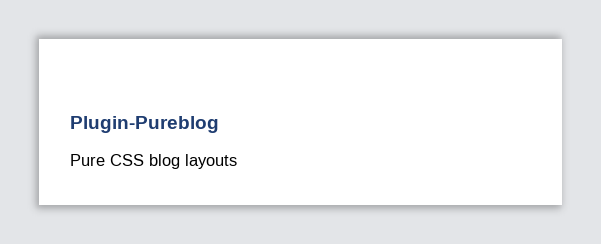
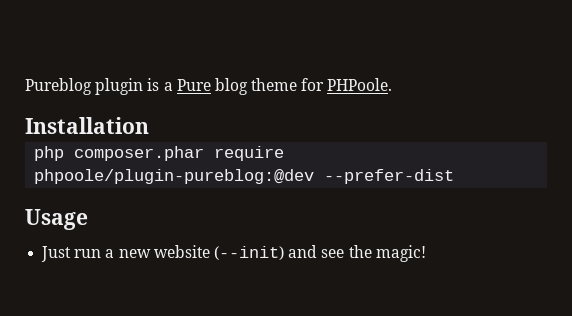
- Plugin-Pureblog
- Pure CSS blog layouts
+ Pureblog plugin is a Pure blog theme for PHPoole.
+ Installation
+ php composer.phar require phpoole/plugin-pureblog:@dev --prefer-dist
+ Usage
+ Just run a new website (--init) and see the magic!

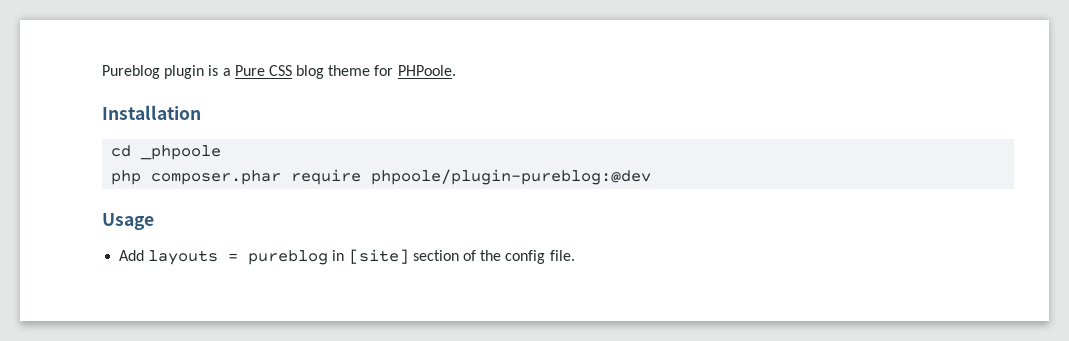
- Pureblog plugin is a Pure blog theme for PHPoole.
+ Pureblog plugin is a Pure CSS blog theme for PHPoole.
+ cd _phpoole
- php composer.phar require phpoole/plugin-pureblog:@dev --prefer-dist
+ php composer.phar require phpoole/plugin-pureblog:@dev
- Just run a new website (--init) and see the magic!
+ Add layouts = pureblog in [site] section of the config file.

